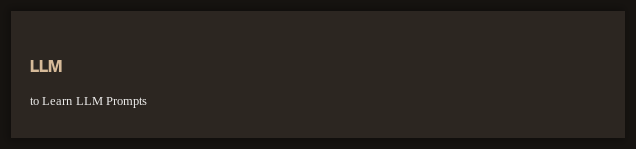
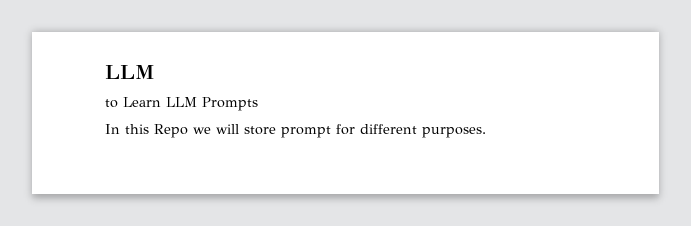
+ In this Repo we will store prompt for different purposes.

